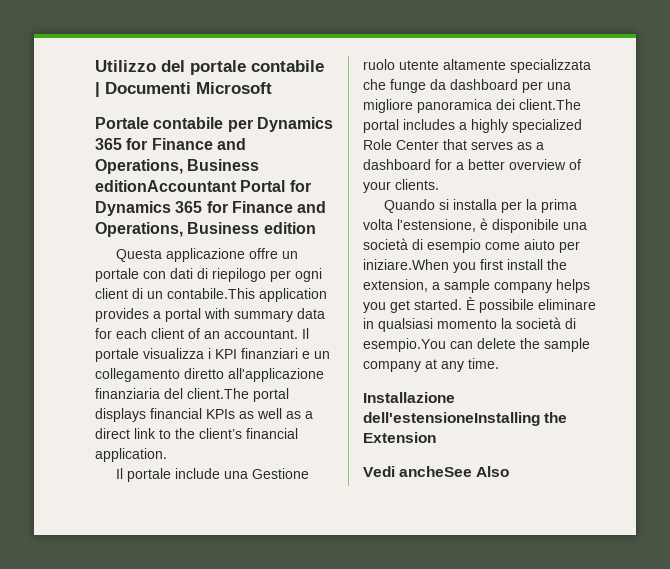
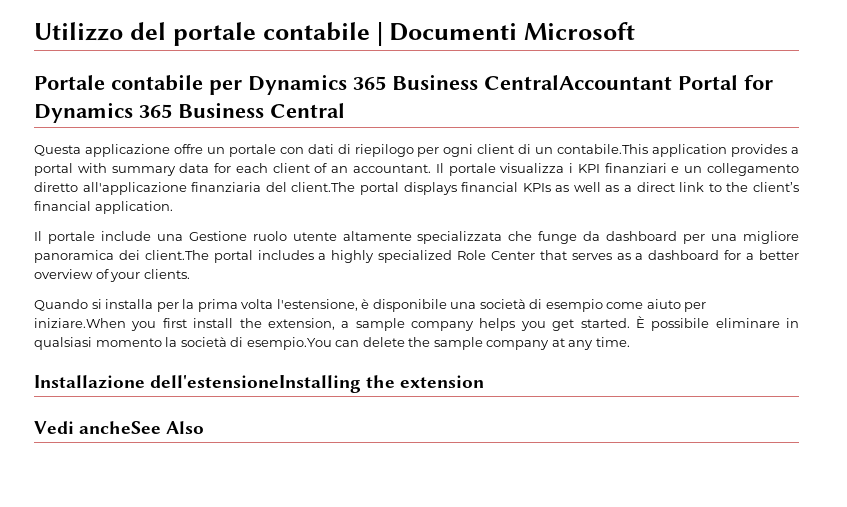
- Portale contabile per Dynamics 365 for Finance and Operations, Business editionAccountant Portal for Dynamics 365 for Finance and Operations, Business edition
+ Portale contabile per Dynamics 365 Business CentralAccountant Portal for Dynamics 365 Business Central
- Installazione dell'estensioneInstalling the Extension
+ Installazione dell'estensioneInstalling the extension

